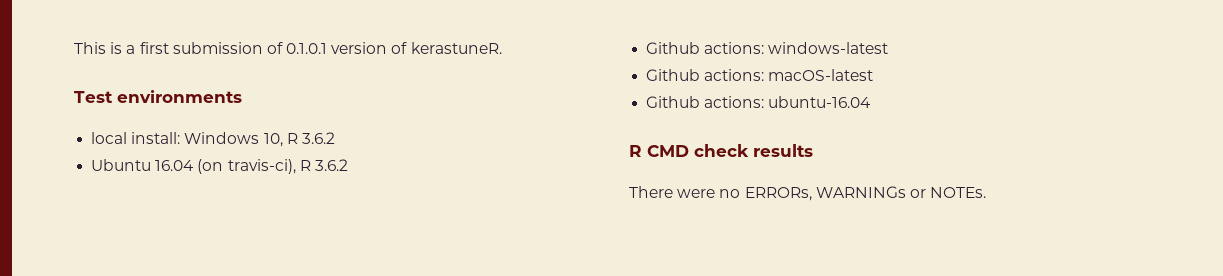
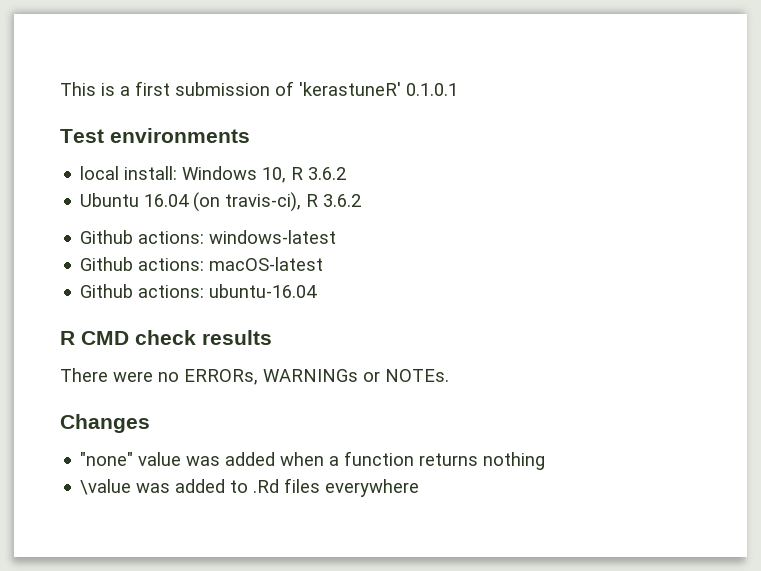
- This is a first submission of 0.1.0.1 version of kerastuneR.
+ This is a first submission of 'kerastuneR' 0.1.0.1
+ Changes
+ "none" value was added when a function returns nothing
+ \value was added to .Rd files everywhere

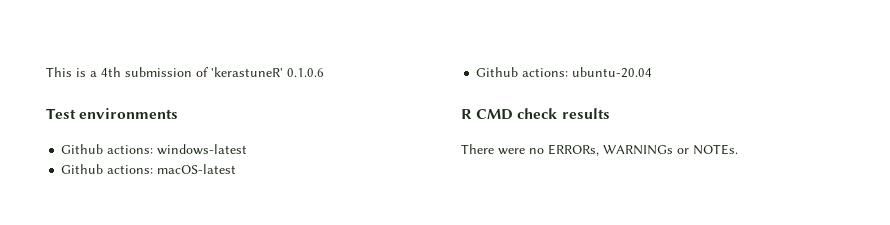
- This is a first submission of 'kerastuneR' 0.1.0.1
+ This is a 4th submission of 'kerastuneR' 0.1.0.6
- local install: Windows 10, R 3.6.2
- Ubuntu 16.04 (on travis-ci), R 3.6.2
- Github actions: ubuntu-16.04
+ Github actions: ubuntu-20.04
- Changes
- "none" value was added when a function returns nothing
- \value was added to .Rd files everywhere

